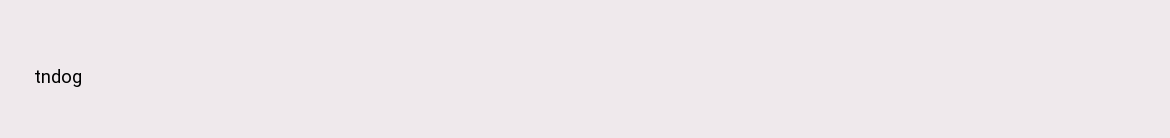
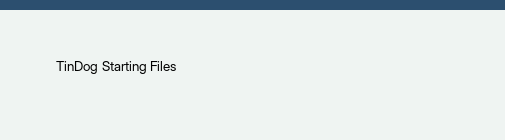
- tndog
+ TinDog Starting Files

